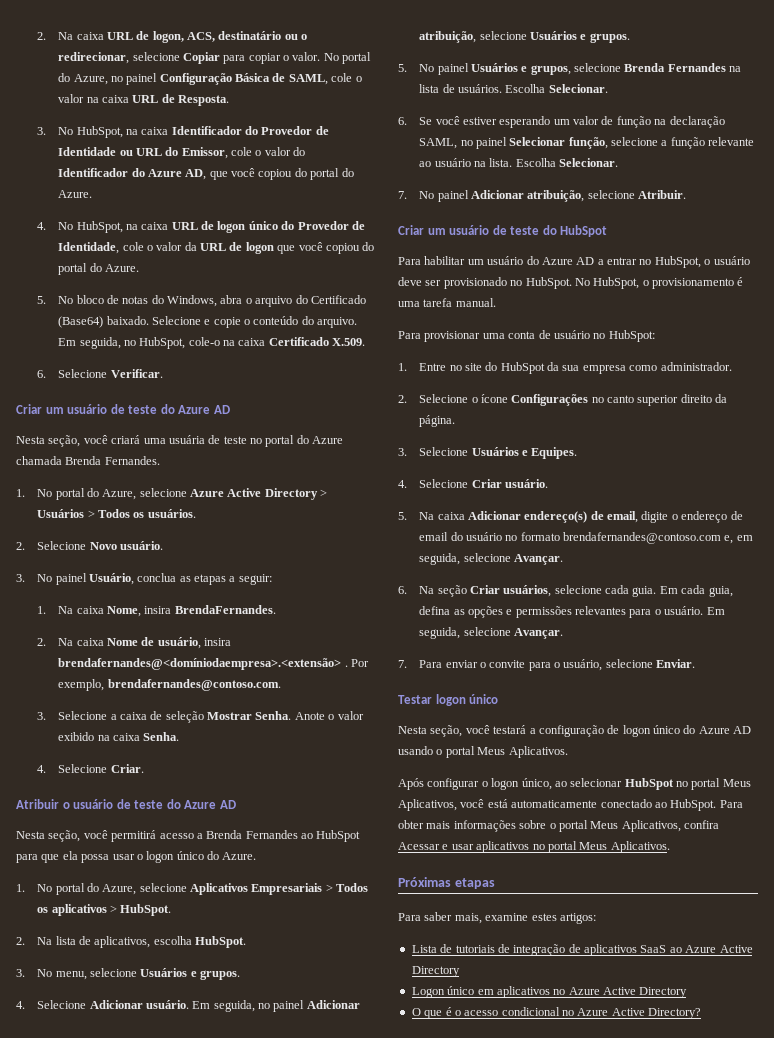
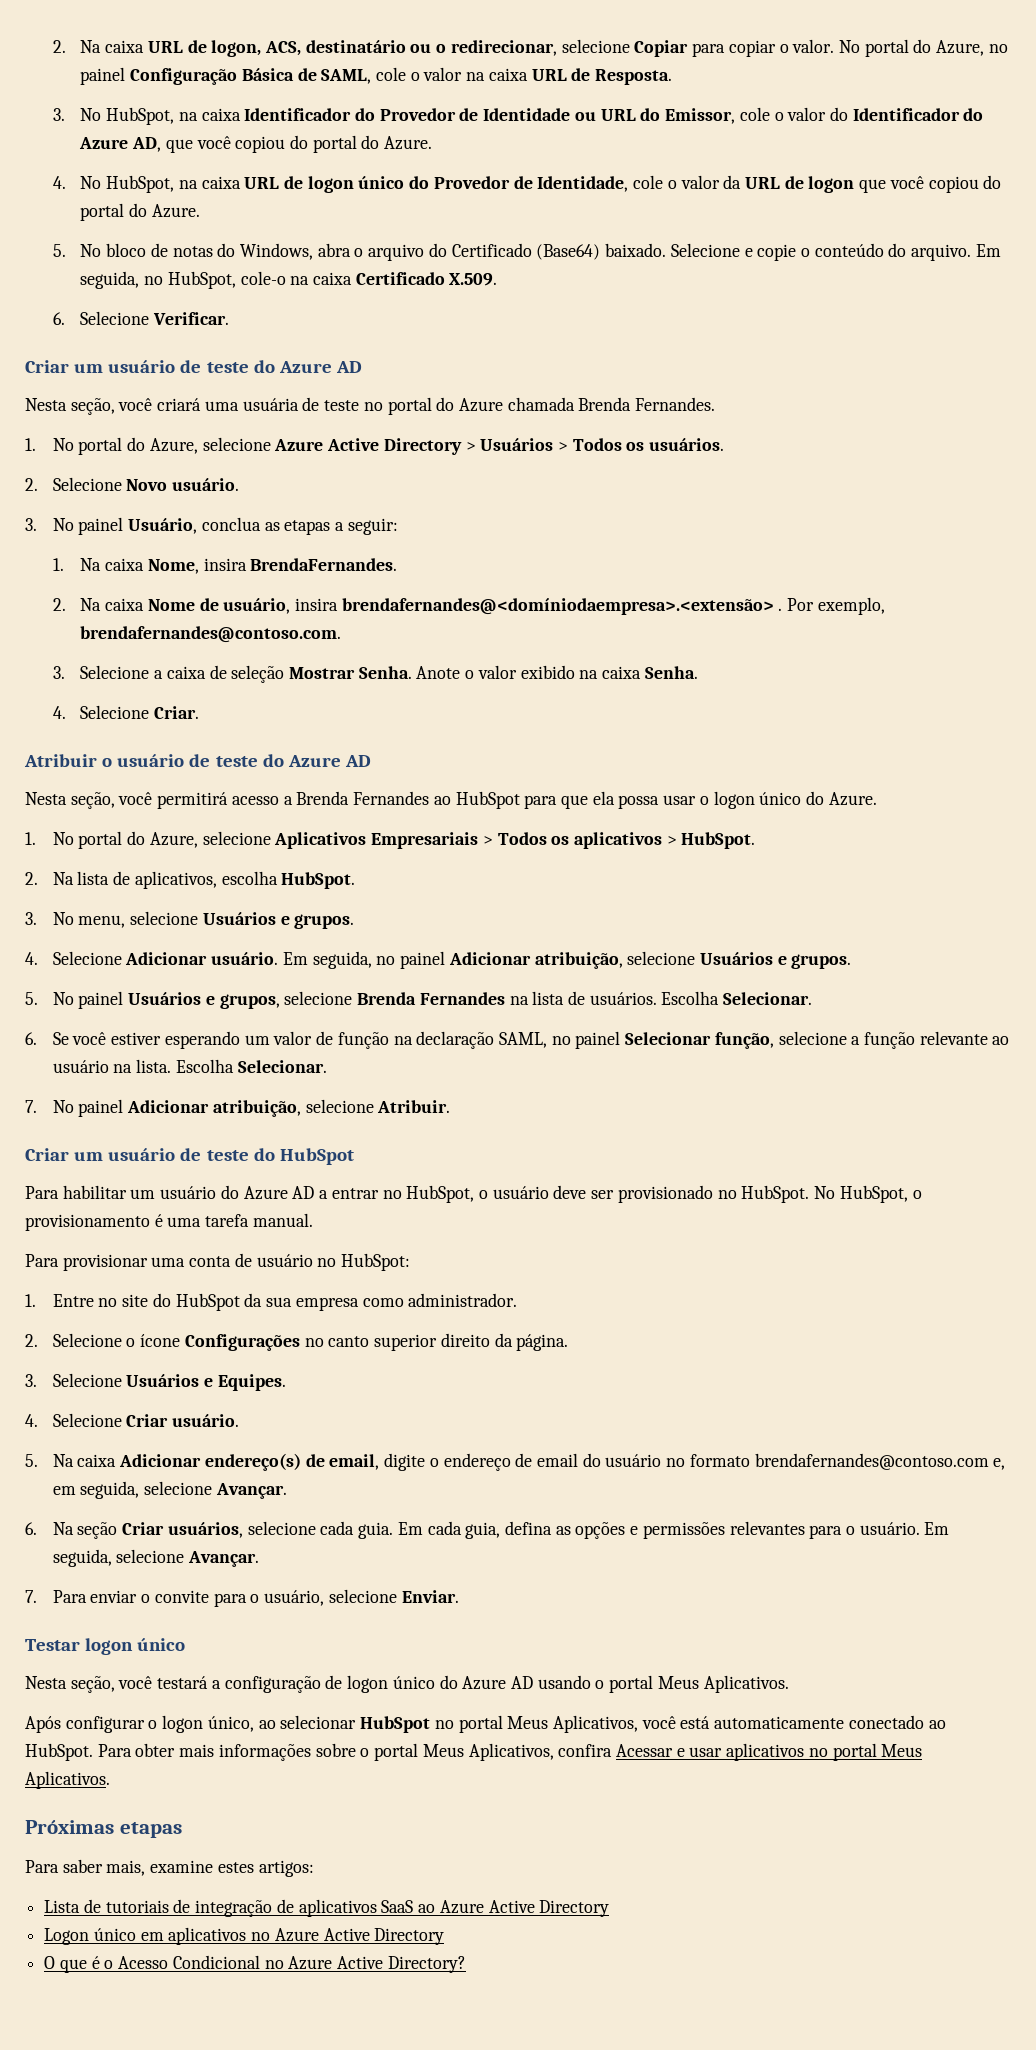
- O que é o acesso condicional no Azure Active Directory?
+ O que é o Acesso Condicional no Azure Active Directory?

